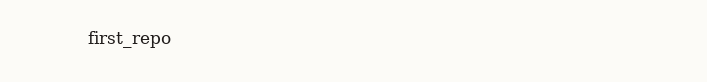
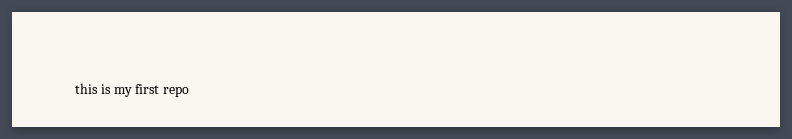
- first_repo
+ this is my first repo

